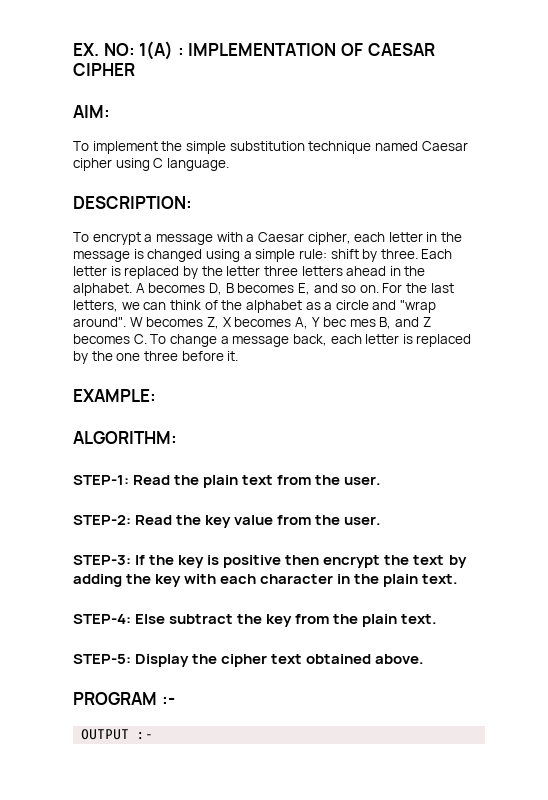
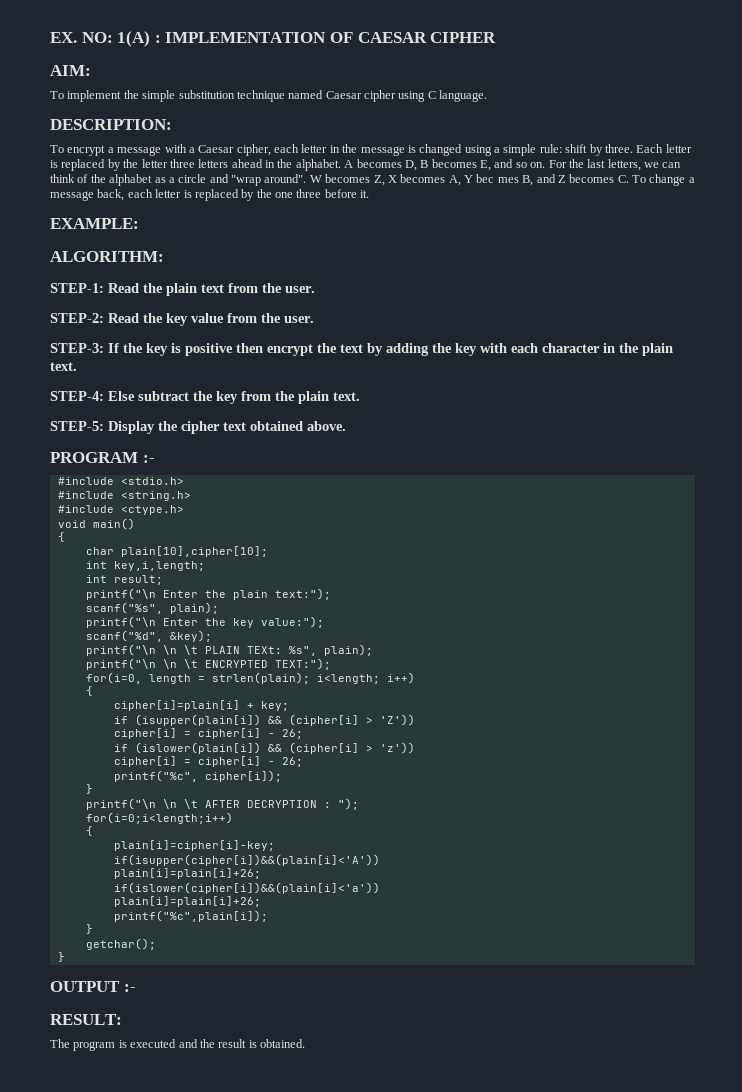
+ #include <stdio.h>
+ #include <string.h>
+ #include <ctype.h>
+ void main()
+ {
+ char plain[10],cipher[10];
+ int key,i,length;
+ int result;
+ printf("\n Enter the plain text:");
+ scanf("%s", plain);
+ printf("\n Enter the key value:");
+ scanf("%d", &key);
+ printf("\n \n \t PLAIN TEXt: %s", plain);
+ printf("\n \n \t ENCRYPTED TEXT:");
+ for(i=0, length = strlen(plain); i<length; i++)
+ {
+ cipher[i]=plain[i] + key;
+ if (isupper(plain[i]) && (cipher[i] > 'Z'))
+ cipher[i] = cipher[i] - 26;
+ if (islower(plain[i]) && (cipher[i] > 'z'))
+ cipher[i] = cipher[i] - 26;
+ printf("%c", cipher[i]);
+ }
+ printf("\n \n \t AFTER DECRYPTION : ");
+ for(i=0;i<length;i++)
+ {
+ plain[i]=cipher[i]-key;
+ if(isupper(cipher[i])&&(plain[i]<'A'))
+ plain[i]=plain[i]+26;
+ if(islower(cipher[i])&&(plain[i]<'a'))
+ plain[i]=plain[i]+26;
+ printf("%c",plain[i]);
+ }
+ getchar();
+ }
  OUTPUT :-
+ RESULT:
+ The program is executed and the result is obtained.

